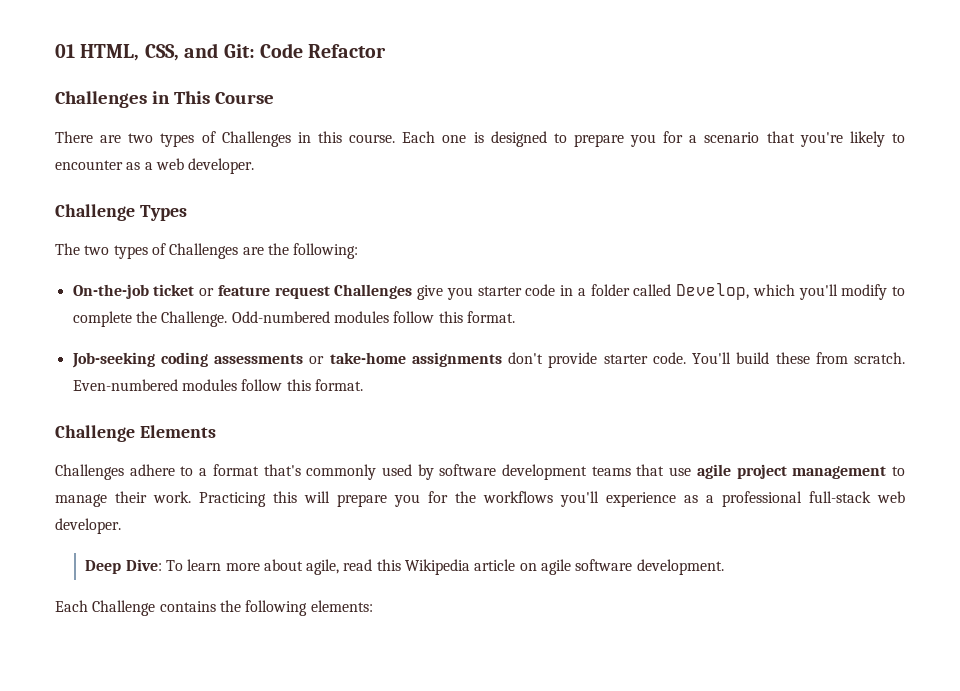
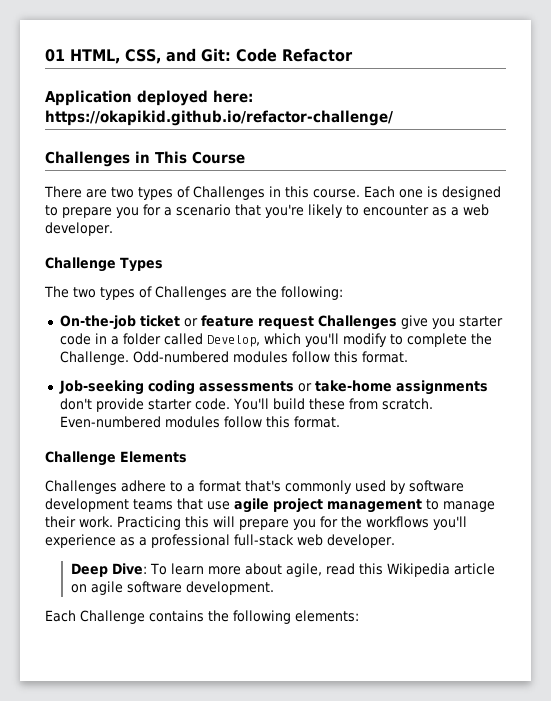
+ Application deployed here: https://okapikid.github.io/refactor-challenge/

